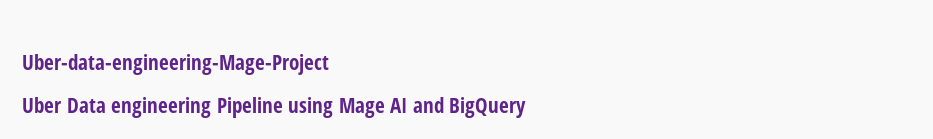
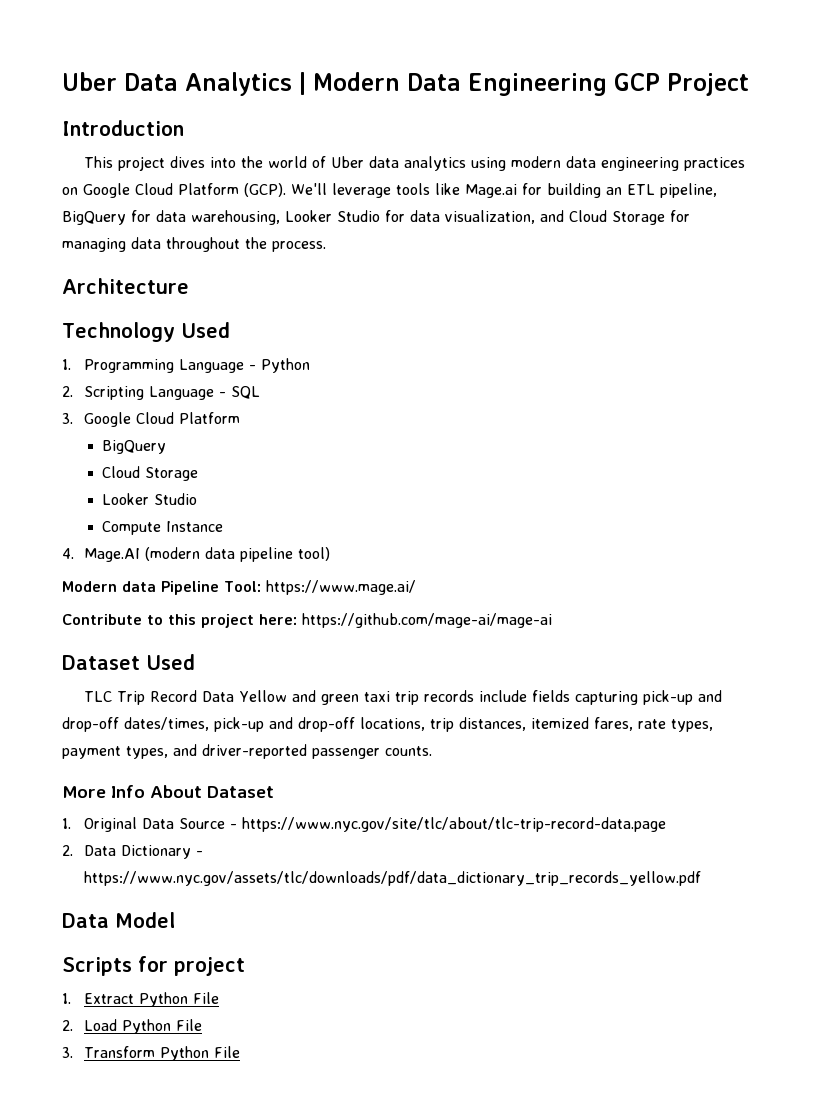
- Uber-data-engineering-Mage-Project
- Uber Data engineering Pipeline using Mage AI and BigQuery
+ Uber Data Analytics | Modern Data Engineering GCP Project
+ Introduction
+ This project dives into the world of Uber data analytics using modern data engineering practices on Google Cloud Platform (GCP). We'll leverage tools like Mage.ai for building an ETL pipeline, BigQuery for data warehousing, Looker Studio for data visualization, and Cloud Storage for managing data throughout the process.
+ Architecture
+ Technology Used
+ 1. Programming Language - Python
+ 2. Scripting Language - SQL
+ 3. Google Cloud Platform
+ BigQuery
+ Cloud Storage
+ Looker Studio
+ Compute Instance
+ 4. Mage.AI (modern data pipeline tool)
+ Modern data Pipeline Tool: https://www.mage.ai/
+ Contribute to this project here: https://github.com/mage-ai/mage-ai
+ Dataset Used
+ TLC Trip Record Data Yellow and green taxi trip records include fields capturing pick-up and drop-off dates/times, pick-up and drop-off locations, trip distances, itemized fares, rate types, payment types, and driver-reported passenger counts.
+ More Info About Dataset
+ 1. Original Data Source - https://www.nyc.gov/site/tlc/about/tlc-trip-record-data.page
+ 2. Data Dictionary - https://www.nyc.gov/assets/tlc/downloads/pdf/data_dictionary_trip_records_yellow.pdf
+ Data Model
+ Scripts for project
+ 1. Extract Python File
+ 2. Load Python File
+ 3. Transform Python File

